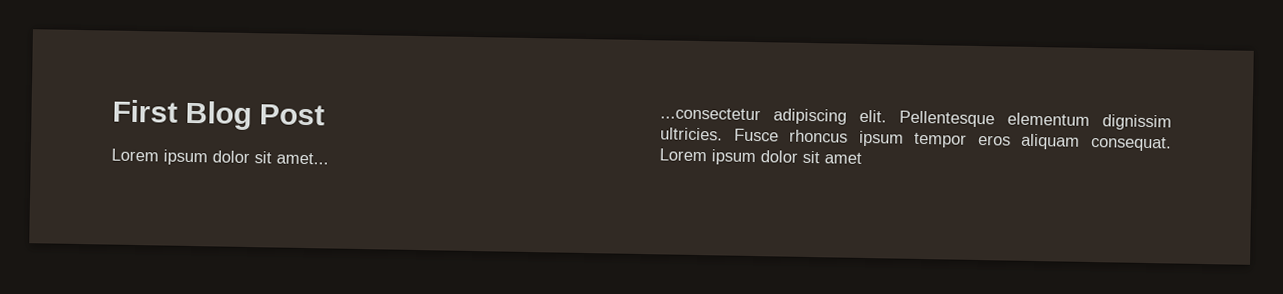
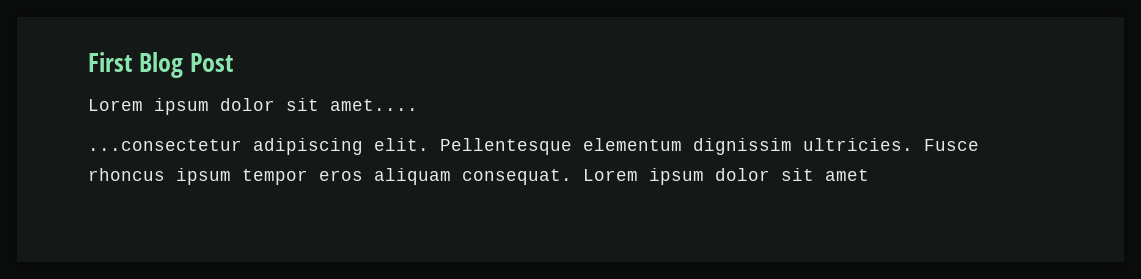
- Lorem ipsum dolor sit amet...
+ Lorem ipsum dolor sit amet....

